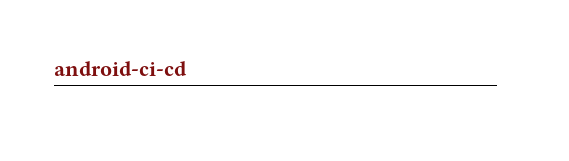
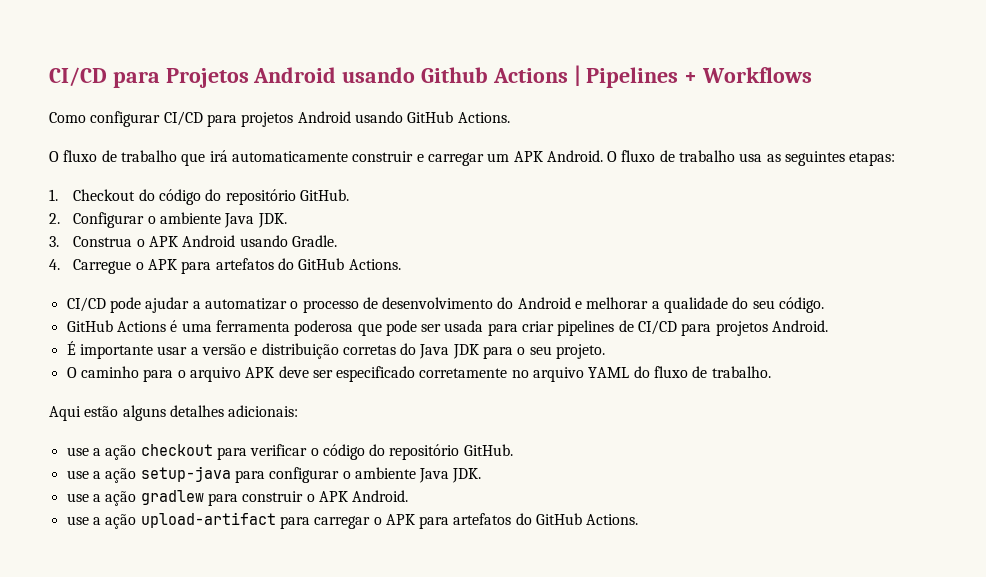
- android-ci-cd
+ CI/CD para Projetos Android usando Github Actions | Pipelines + Workflows
+ Como configurar CI/CD para projetos Android usando GitHub Actions.
+ O fluxo de trabalho que irá automaticamente construir e carregar um APK Android. O fluxo de trabalho usa as seguintes etapas:
+ 1. Checkout do código do repositório GitHub.
+ 2. Configurar o ambiente Java JDK.
+ 3. Construa o APK Android usando Gradle.
+ 4. Carregue o APK para artefatos do GitHub Actions.
+ CI/CD pode ajudar a automatizar o processo de desenvolvimento do Android e melhorar a qualidade do seu código.
+ GitHub Actions é uma ferramenta poderosa que pode ser usada para criar pipelines de CI/CD para projetos Android.
+ É importante usar a versão e distribuição corretas do Java JDK para o seu projeto.
+ O caminho para o arquivo APK deve ser especificado corretamente no arquivo YAML do fluxo de trabalho.
+ Aqui estão alguns detalhes adicionais:
+ use a ação checkout para verificar o código do repositório GitHub.
+ use a ação setup-java para configurar o ambiente Java JDK.
+ use a ação gradlew para construir o APK Android.
+ use a ação upload-artifact para carregar o APK para artefatos do GitHub Actions.

